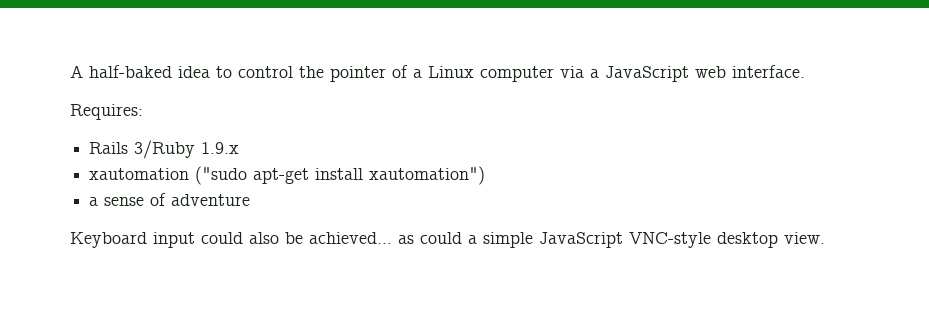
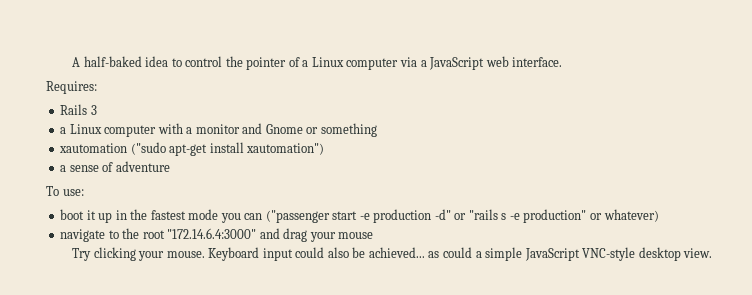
- Rails 3/Ruby 1.9.x
+ Rails 3
+ a Linux computer with a monitor and Gnome or something
+ To use:
+ boot it up in the fastest mode you can ("passenger start -e production -d" or "rails s -e production" or whatever)
+ navigate to the root "172.14.6.4:3000" and drag your mouse
+ Try clicking your mouse.

